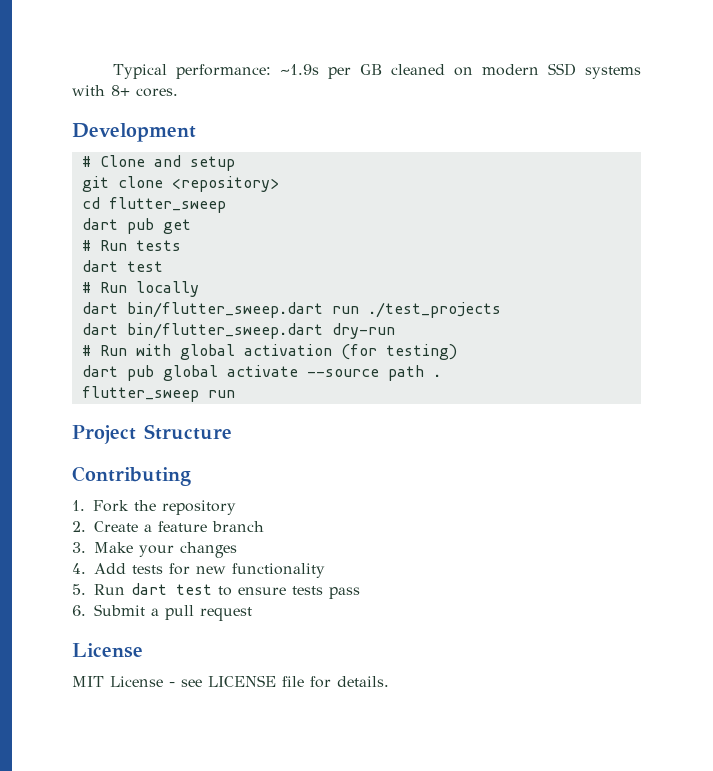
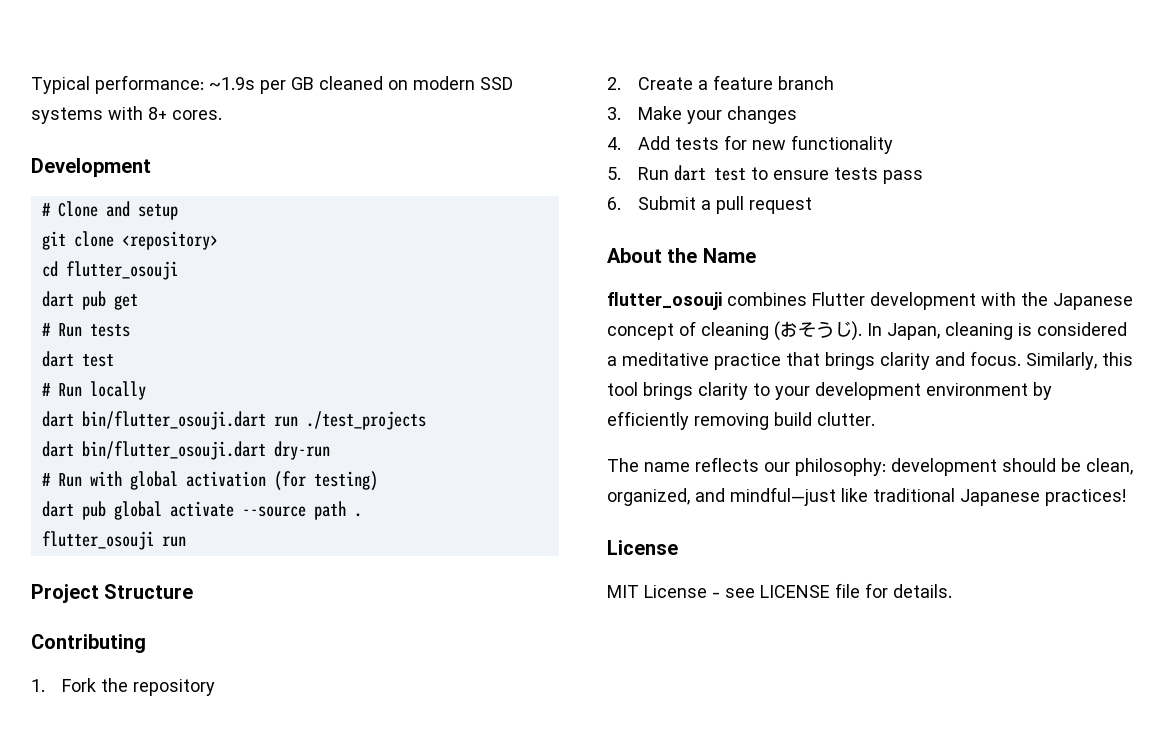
- cd flutter_sweep
+ cd flutter_osouji
- dart bin/flutter_sweep.dart run ./test_projects
+ dart bin/flutter_osouji.dart run ./test_projects
- dart bin/flutter_sweep.dart dry-run
+ dart bin/flutter_osouji.dart dry-run
- flutter_sweep run
+ flutter_osouji run
+ About the Name
+ flutter_osouji combines Flutter development with the Japanese concept of cleaning (おそうじ). In Japan, cleaning is considered a meditative practice that brings clarity and focus. Similarly, this tool brings clarity to your development environment by efficiently removing build clutter.
+ The name reflects our philosophy: development should be clean, organized, and mindful—just like traditional Japanese practices!

